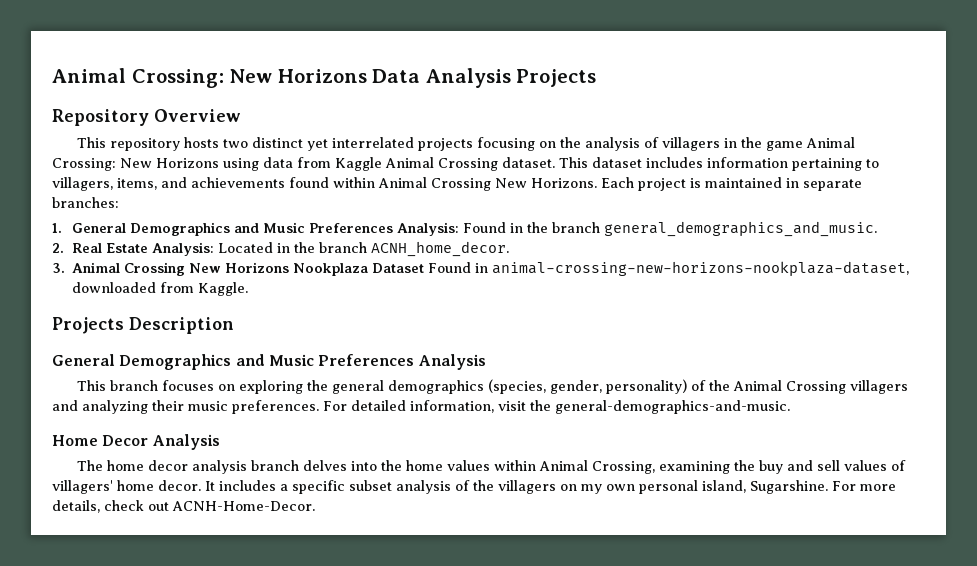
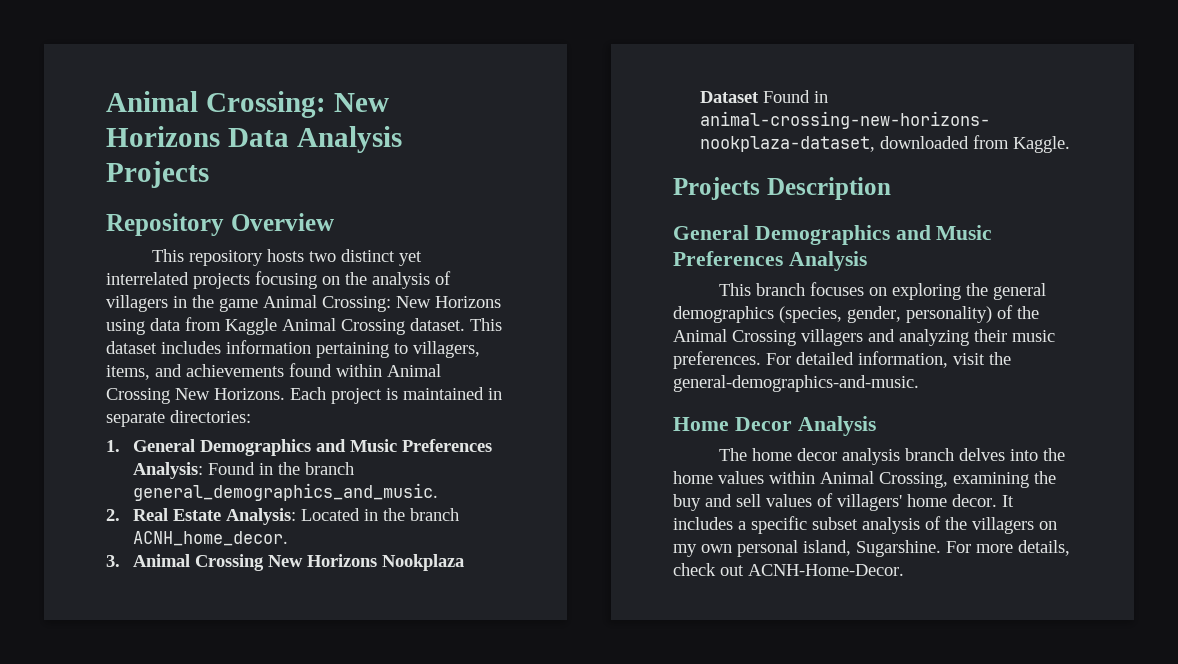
- Each project is maintained in separate branches:
+ Each project is maintained in separate directories:

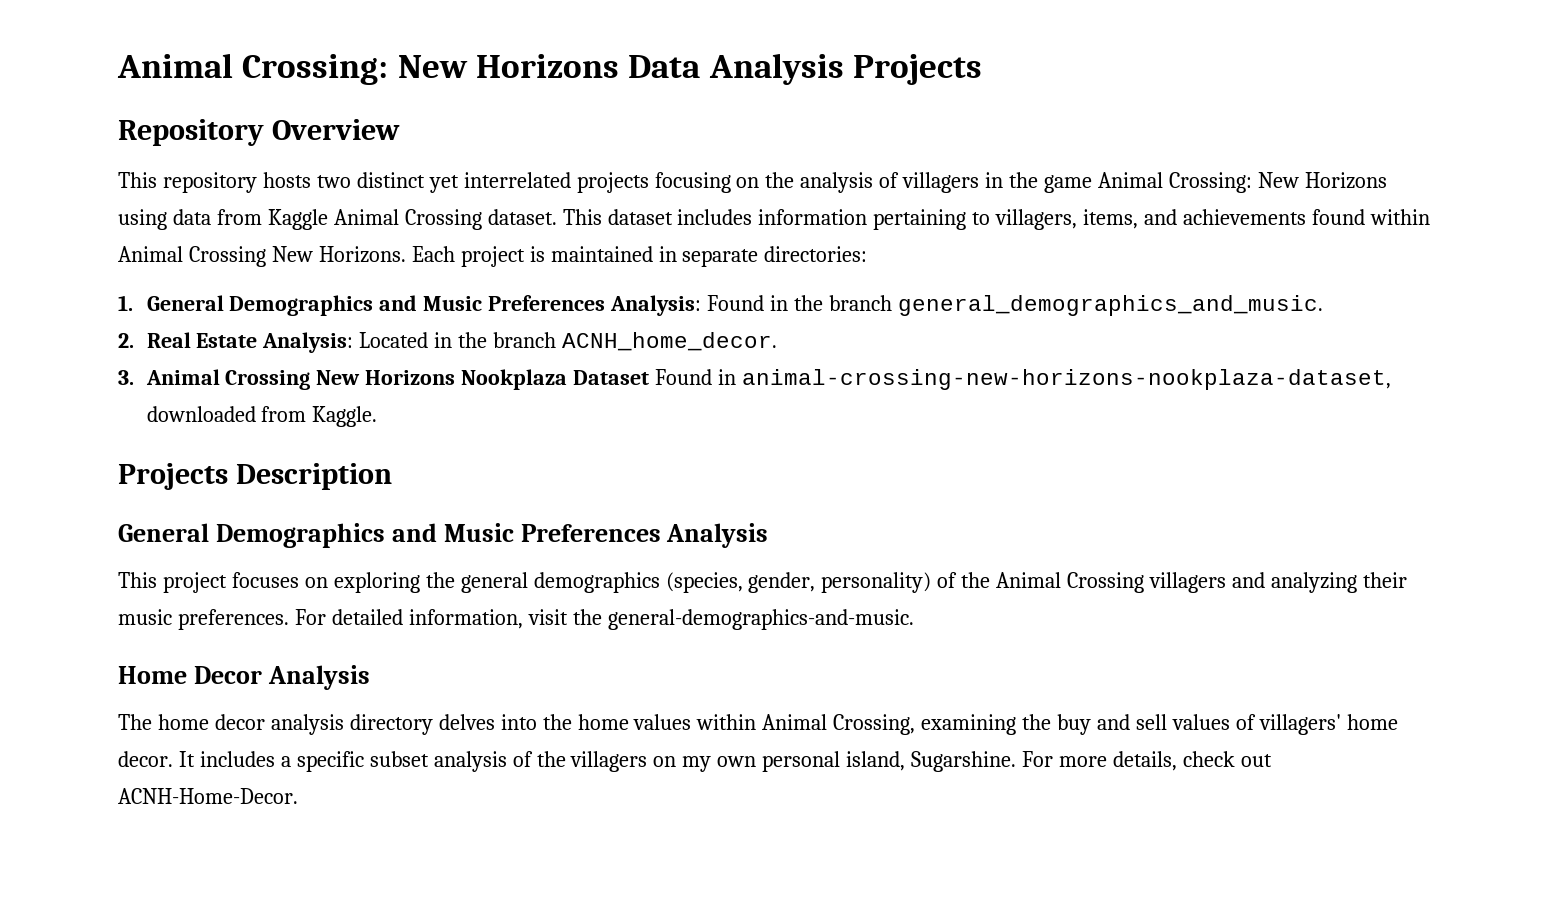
- This branch focuses on exploring the general demographics (species, gender, personality) of the Animal Crossing villagers and analyzing their music preferences.
+ This project focuses on exploring the general demographics (species, gender, personality) of the Animal Crossing villagers and analyzing their music preferences.
- The home decor analysis branch delves into the home values within Animal Crossing, examining the buy and sell values of villagers' home decor.
+ The home decor analysis directory delves into the home values within Animal Crossing, examining the buy and sell values of villagers' home decor.

